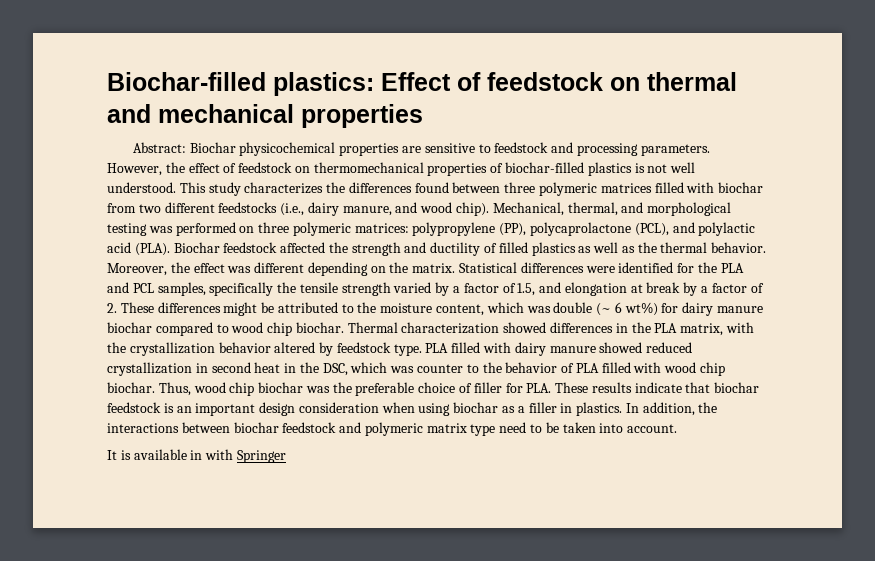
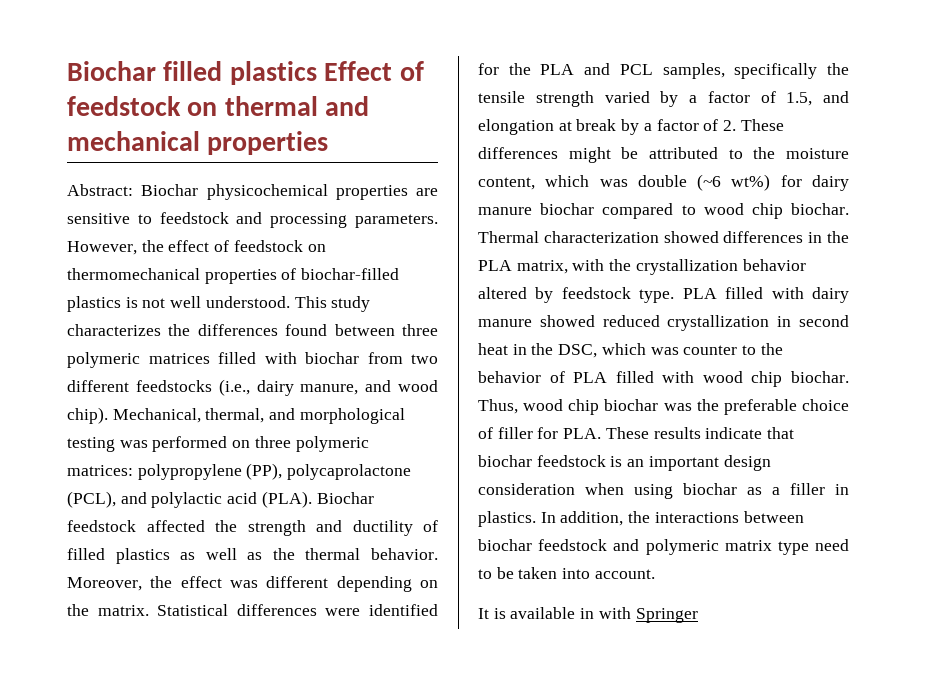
- Biochar-filled plastics: Effect of feedstock on thermal and mechanical properties
+ Biochar filled plastics Effect of feedstock on thermal and mechanical properties
- Statistical differences were identified for the PLA and PCL samples, specifically the tensile strength varied by a factor of 1.5, and elongation at break by a factor of 2. These differences might be attributed to the moisture content, which was double (~ 6 wt%) for dairy manure biochar compared to wood chip biochar.
+ Statistical differences were identified for the PLA and PCL samples, specifically the tensile strength varied by a factor of 1.5, and elongation at break by a factor of 2. These differences might be attributed to the moisture content, which was double (~6 wt%) for dairy manure biochar compared to wood chip biochar.

